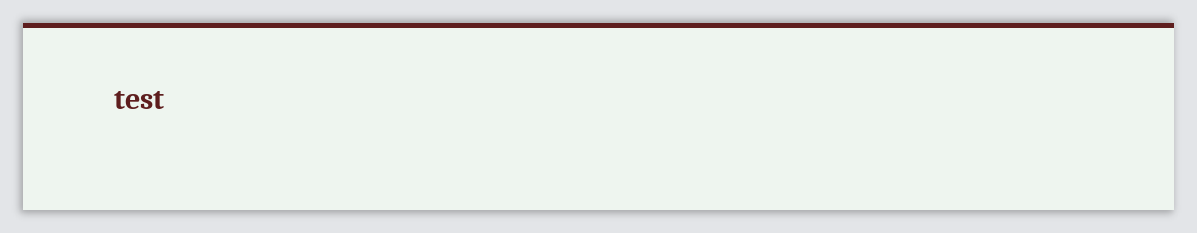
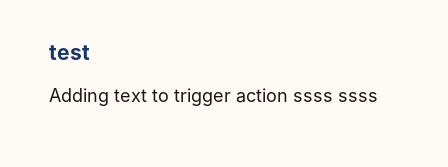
+ Adding text to trigger action ssss ssss

